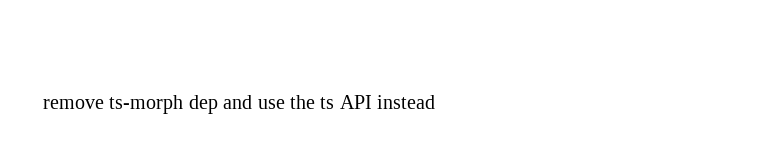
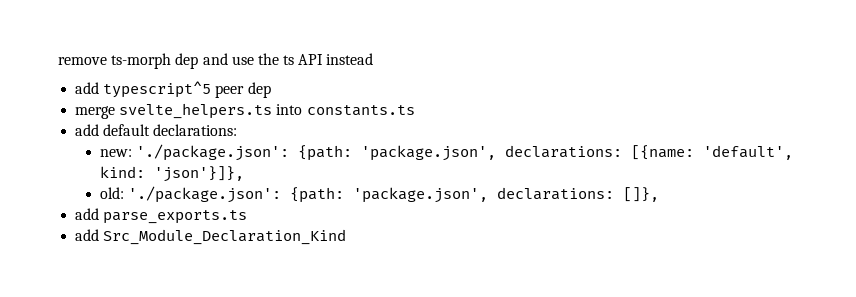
+ add typescript^5 peer dep
+ merge svelte_helpers.ts into constants.ts
+ add default declarations:
+ new: './package.json': {path: 'package.json', declarations: [{name: 'default', kind: 'json'}]},
+ old: './package.json': {path: 'package.json', declarations: []},
+ add parse_exports.ts
+ add Src_Module_Declaration_Kind

